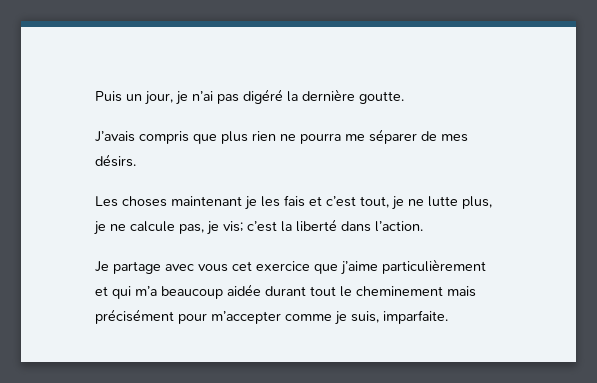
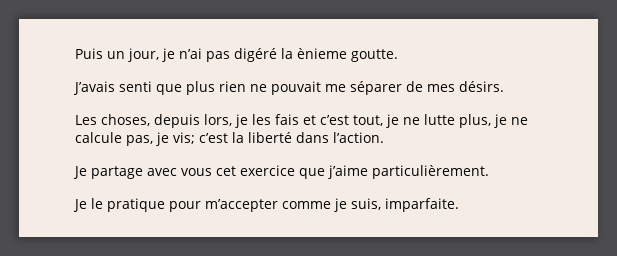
- Puis un jour, je n’ai pas digéré la dernière goutte.
+ Puis un jour, je n’ai pas digéré la ènieme goutte.
- J’avais compris que plus rien ne pourra me séparer de mes désirs.
+ J’avais senti que plus rien ne pouvait me séparer de mes désirs.
- Les choses maintenant je les fais et c’est tout, je ne lutte plus, je ne calcule pas, je vis; c’est la liberté dans l’action.
+ Les choses, depuis lors, je les fais et c’est tout, je ne lutte plus, je ne calcule pas, je vis; c’est la liberté dans l’action.
- Je partage avec vous cet exercice que j’aime particulièrement et qui m’a beaucoup aidée durant tout le cheminement mais précisément pour m’accepter comme je suis, imparfaite.
+ Je partage avec vous cet exercice que j’aime particulièrement.
+ Je le pratique pour m’accepter comme je suis, imparfaite.

